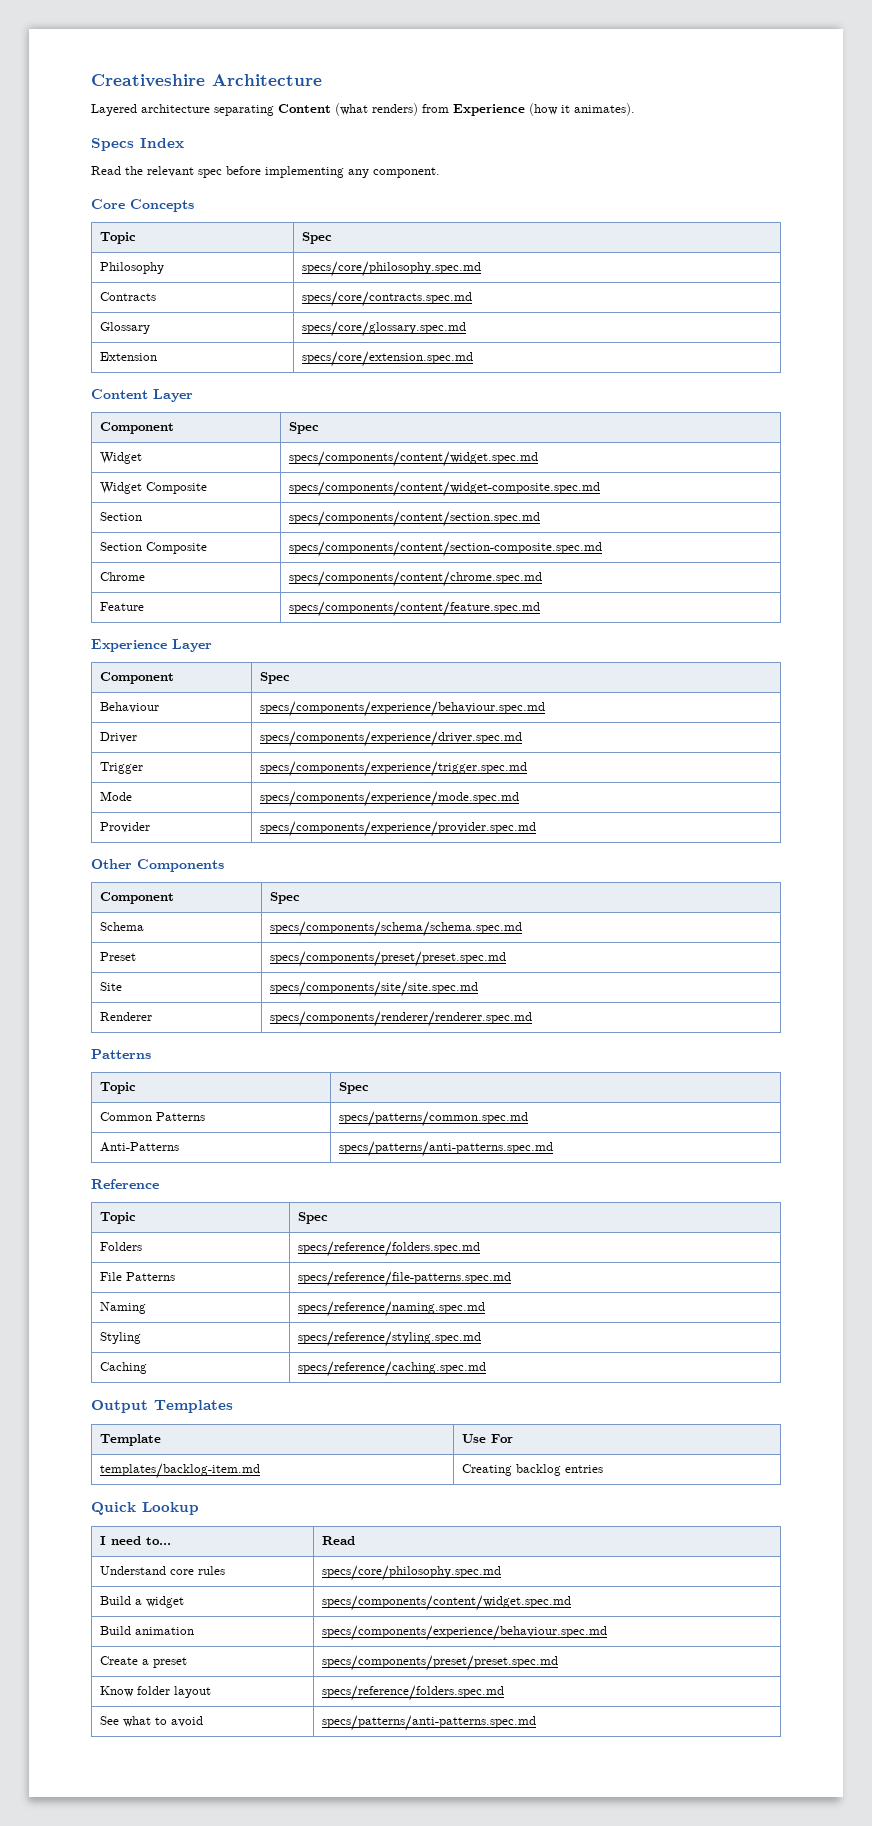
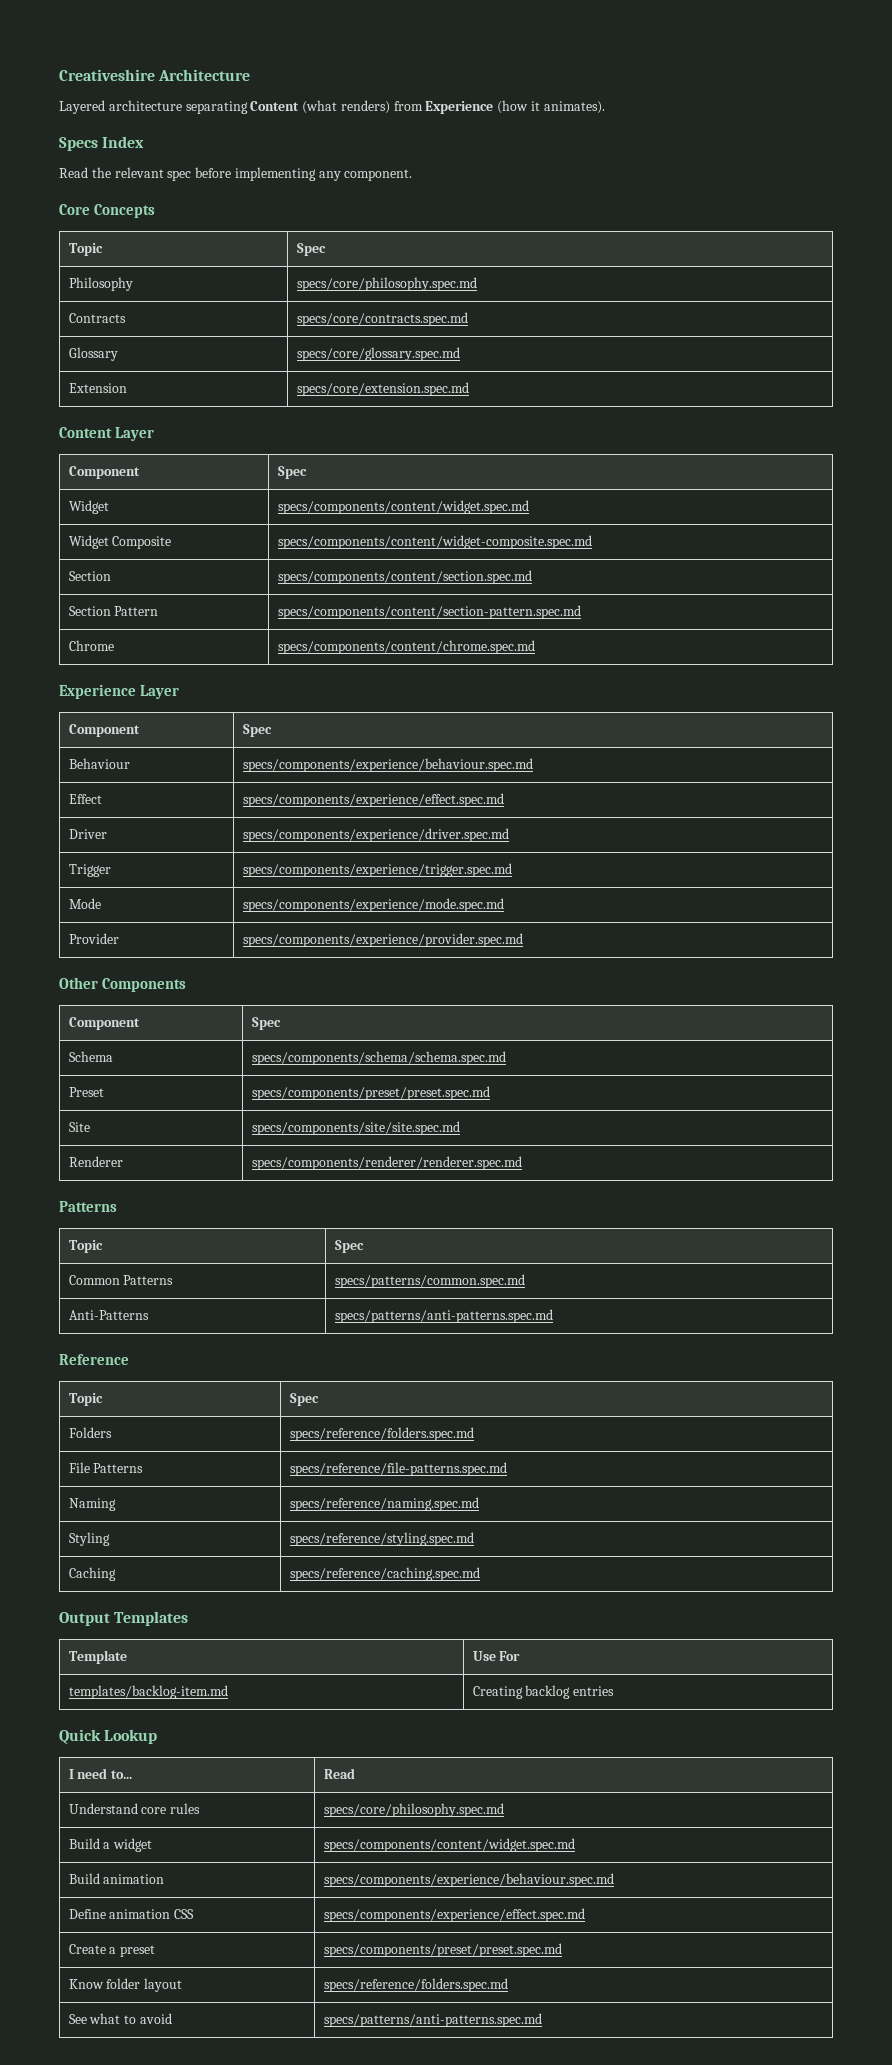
- Section Composite | specs/components/content/section-composite.spec.md
+ Section Pattern | specs/components/content/section-pattern.spec.md
- Feature | specs/components/content/feature.spec.md
+ Effect | specs/components/experience/effect.spec.md
+ Define animation CSS | specs/components/experience/effect.spec.md

